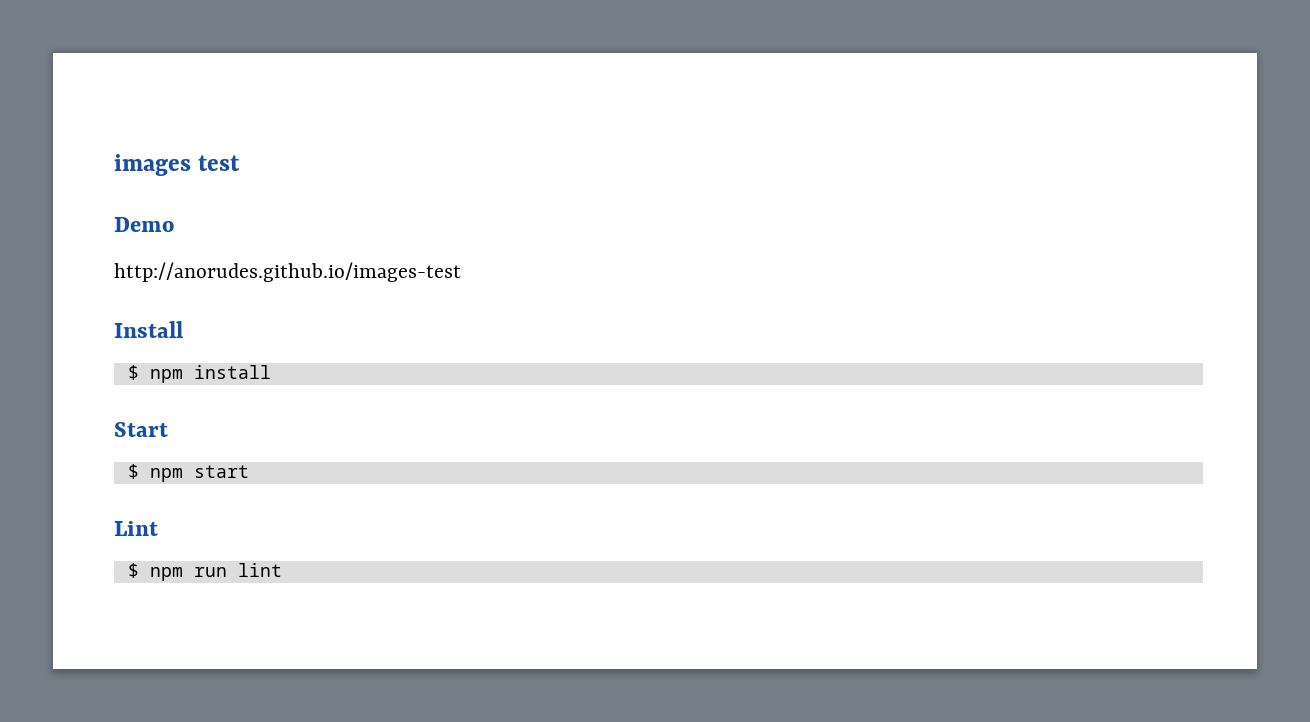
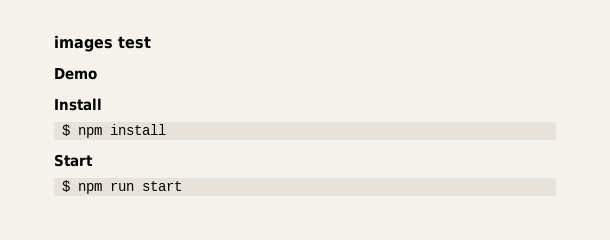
- http://anorudes.github.io/images-test
- $ npm start
+ $ npm run start
- Lint
- $ npm run lint

